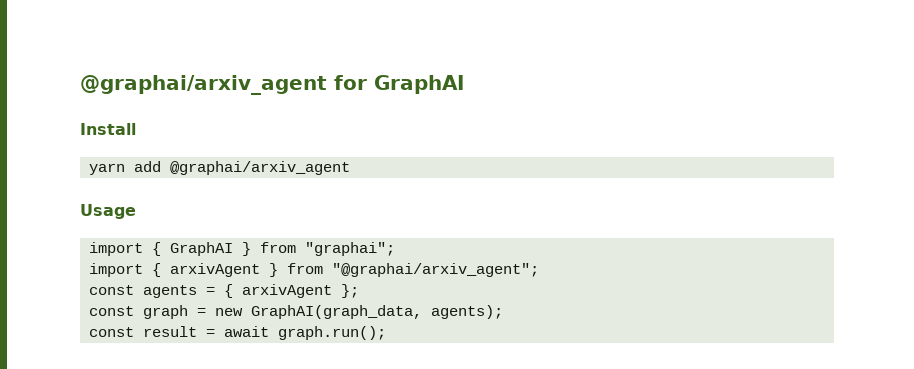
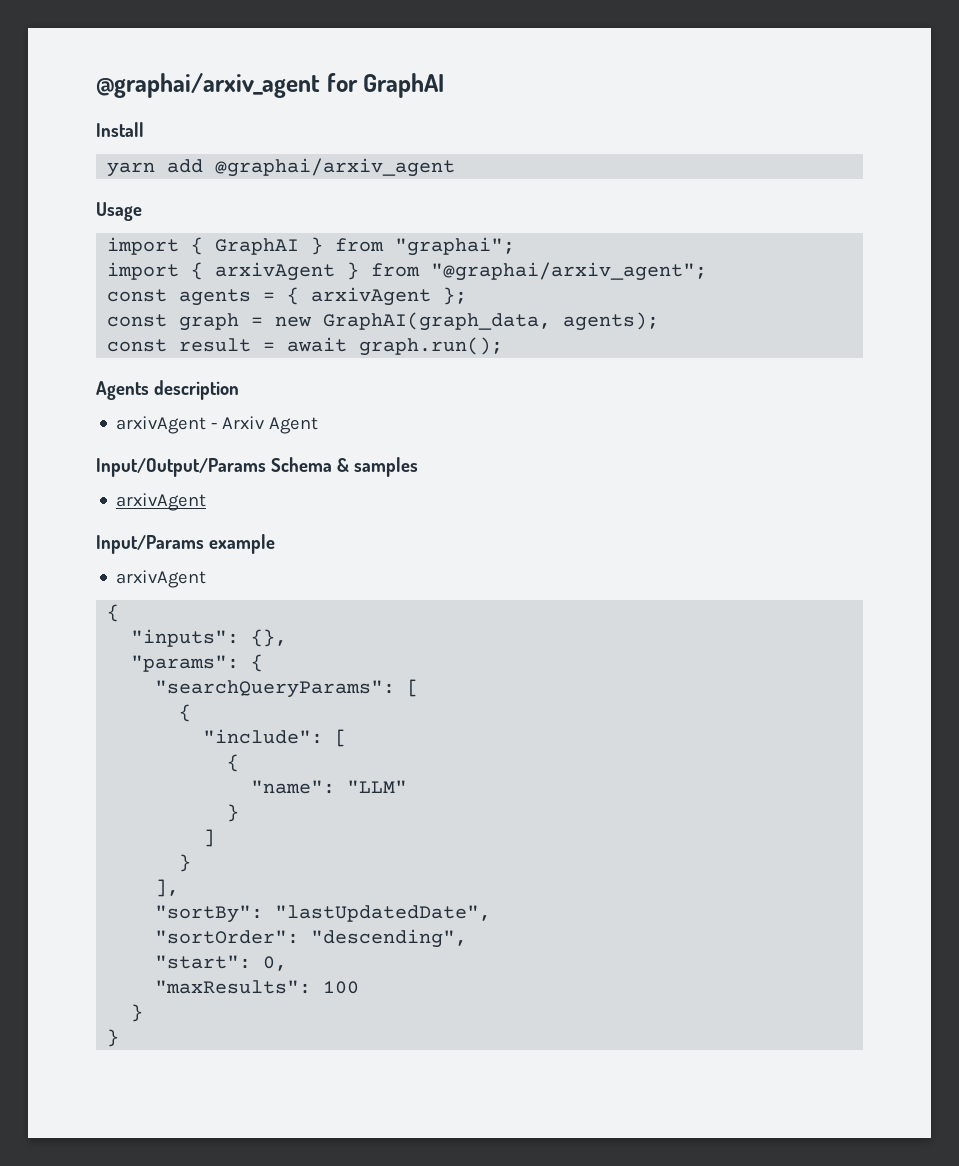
+ Agents description
+ arxivAgent - Arxiv Agent
+ Input/Output/Params Schema & samples
+ arxivAgent
+ Input/Params example
+ arxivAgent
+ {
+ "inputs": {},
+ "params": {
+ "searchQueryParams": [
+ {
+ "include": [
+ {
+ "name": "LLM"
+ }
+ ]
+ }
+ ],
+ "sortBy": "lastUpdatedDate",
+ "sortOrder": "descending",
+ "start": 0,
+ "maxResults": 100
+ }
+ }

